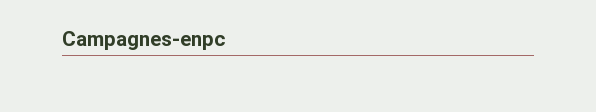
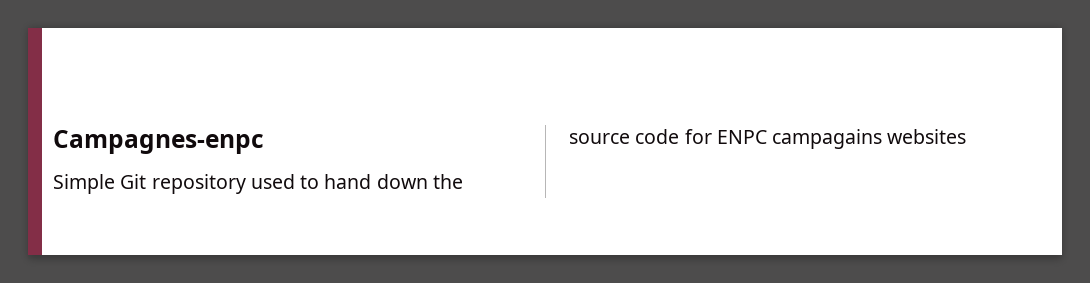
+ Simple Git repository used to hand down the source code for ENPC campagains websites

